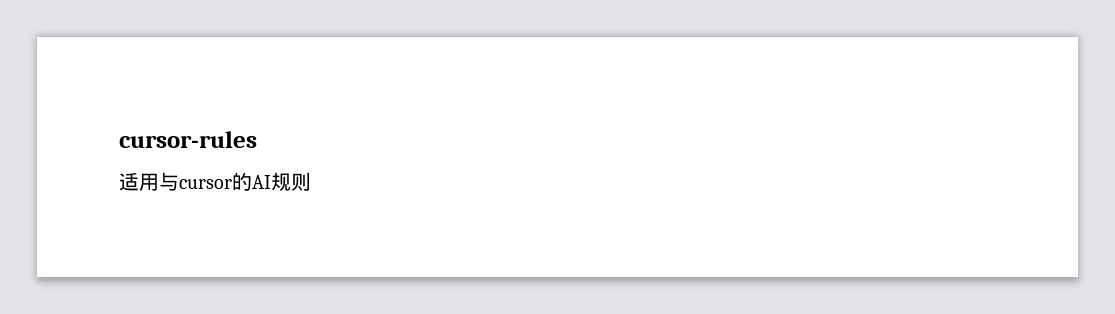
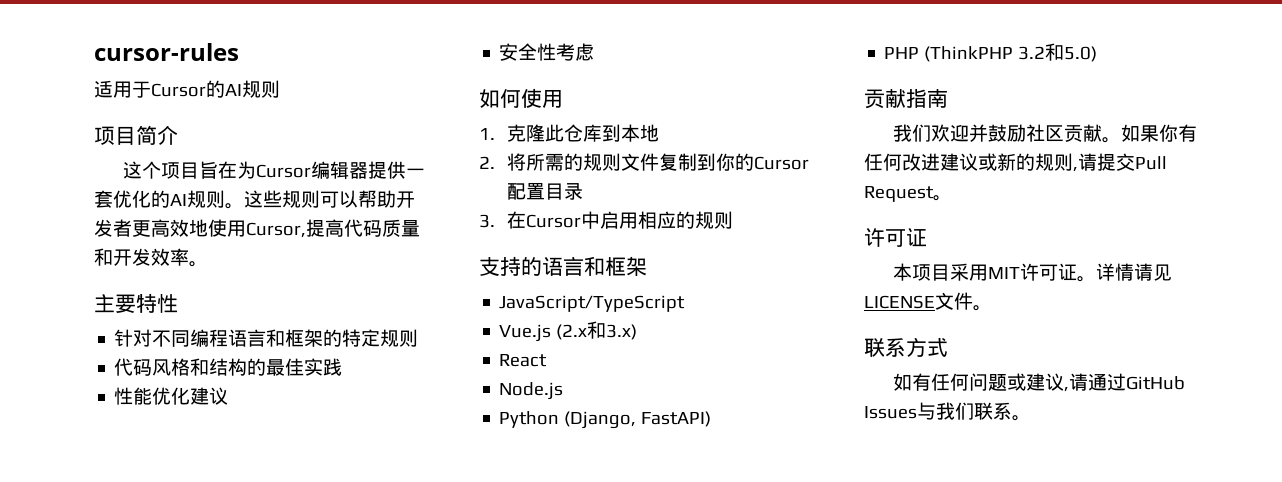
- 适用与cursor的AI规则
+ 适用于Cursor的AI规则
+ 项目简介
+ 这个项目旨在为Cursor编辑器提供一套优化的AI规则。这些规则可以帮助开发者更高效地使用Cursor,提高代码质量和开发效率。
+ 主要特性
+ 针对不同编程语言和框架的特定规则
+ 代码风格和结构的最佳实践
+ 性能优化建议
+ 安全性考虑
+ 如何使用
+ 1.克隆此仓库到本地
+ 2.将所需的规则文件复制到你的Cursor配置目录
+ 3.在Cursor中启用相应的规则
+ 支持的语言和框架
+ JavaScript/TypeScript
+ Vue.js (2.x和3.x)
+ React
+ Node.js
+ Python (Django, FastAPI)
+ PHP (ThinkPHP 3.2和5.0)
+ 贡献指南
+ 我们欢迎并鼓励社区贡献。如果你有任何改进建议或新的规则,请提交Pull Request。
+ 许可证
+ 本项目采用MIT许可证。详情请见LICENSE文件。
+ 联系方式
+ 如有任何问题或建议,请通过GitHub Issues与我们联系。

